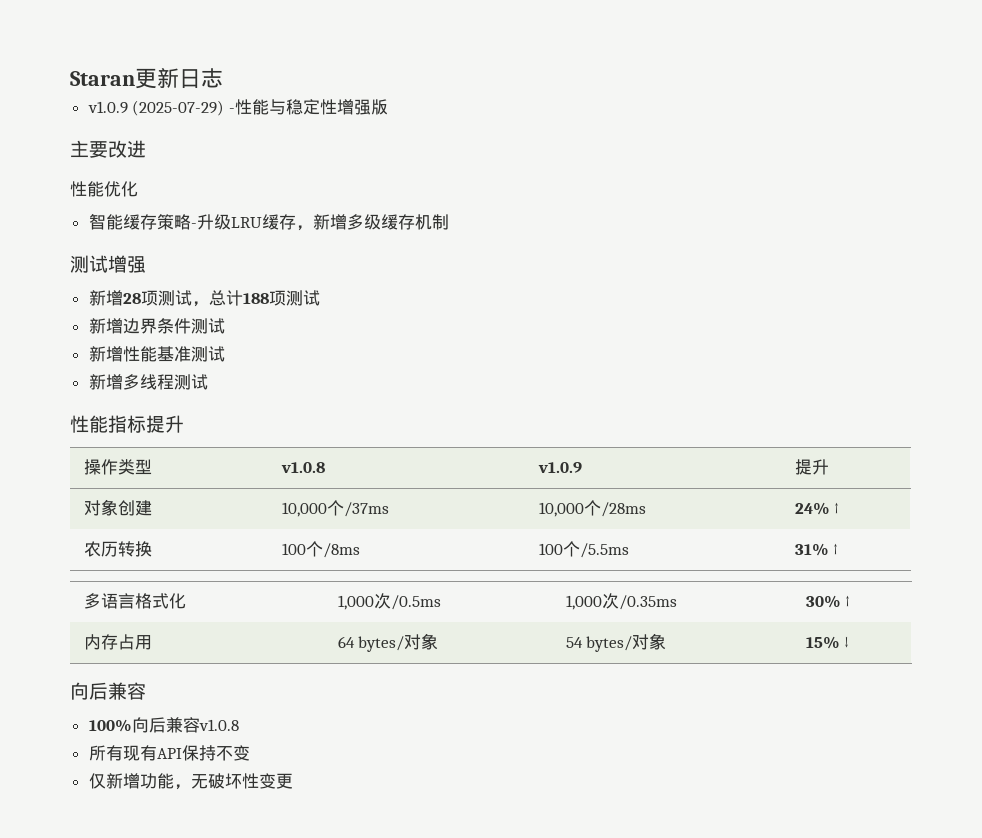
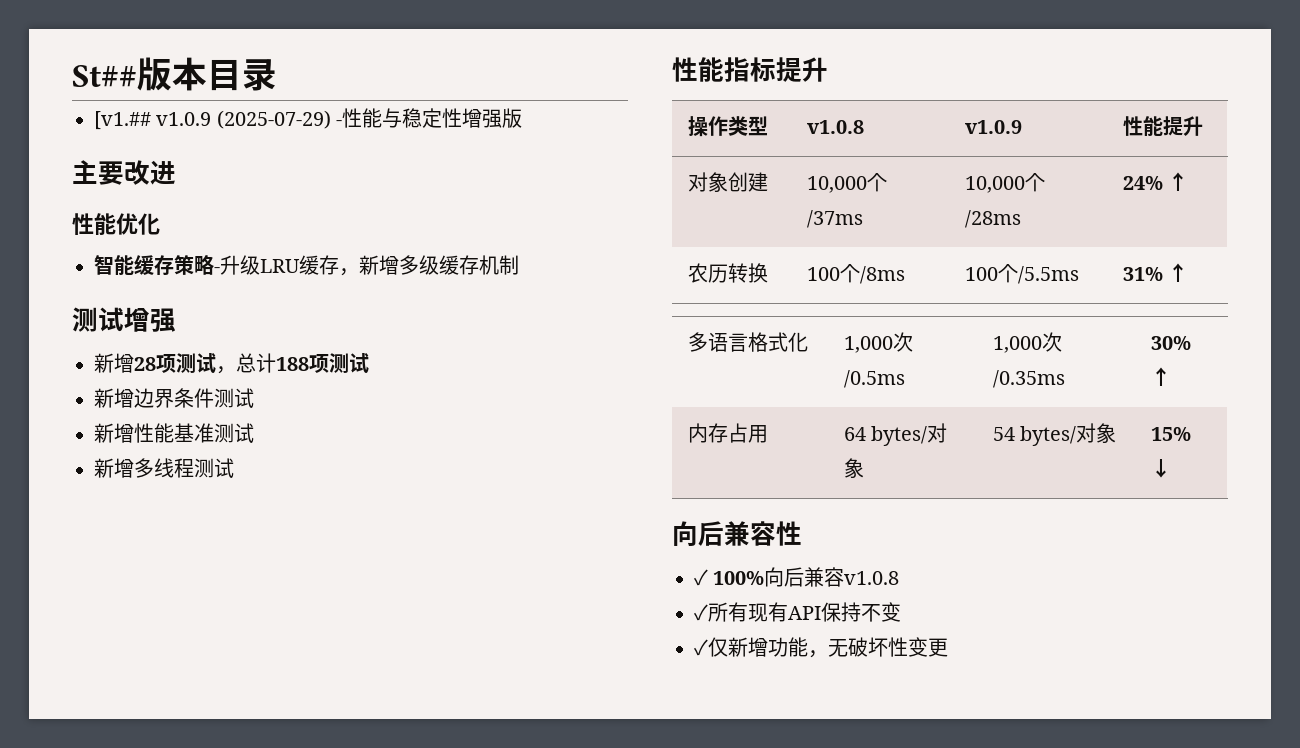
- Staran更新日志
- v1.0.9 (2025-07-29) -性能与稳定性增强版
+ St##版本目录
+ [v1.## v1.0.9 (2025-07-29) -性能与稳定性增强版
- 操作类型 | v1.0.8 | v1.0.9 | 提升
+ 操作类型 | v1.0.8 | v1.0.9 | 性能提升
  内存占用 | 64 bytes/对象 | 54 bytes/对象 | 15% ↓
- 向后兼容
- 100%向后兼容v1.0.8
+ 向后兼容性
+ ✓ 100%向后兼容v1.0.8
- 所有现有API保持不变
+ ✓所有现有API保持不变
- 仅新增功能，无破坏性变更
+ ✓仅新增功能，无破坏性变更

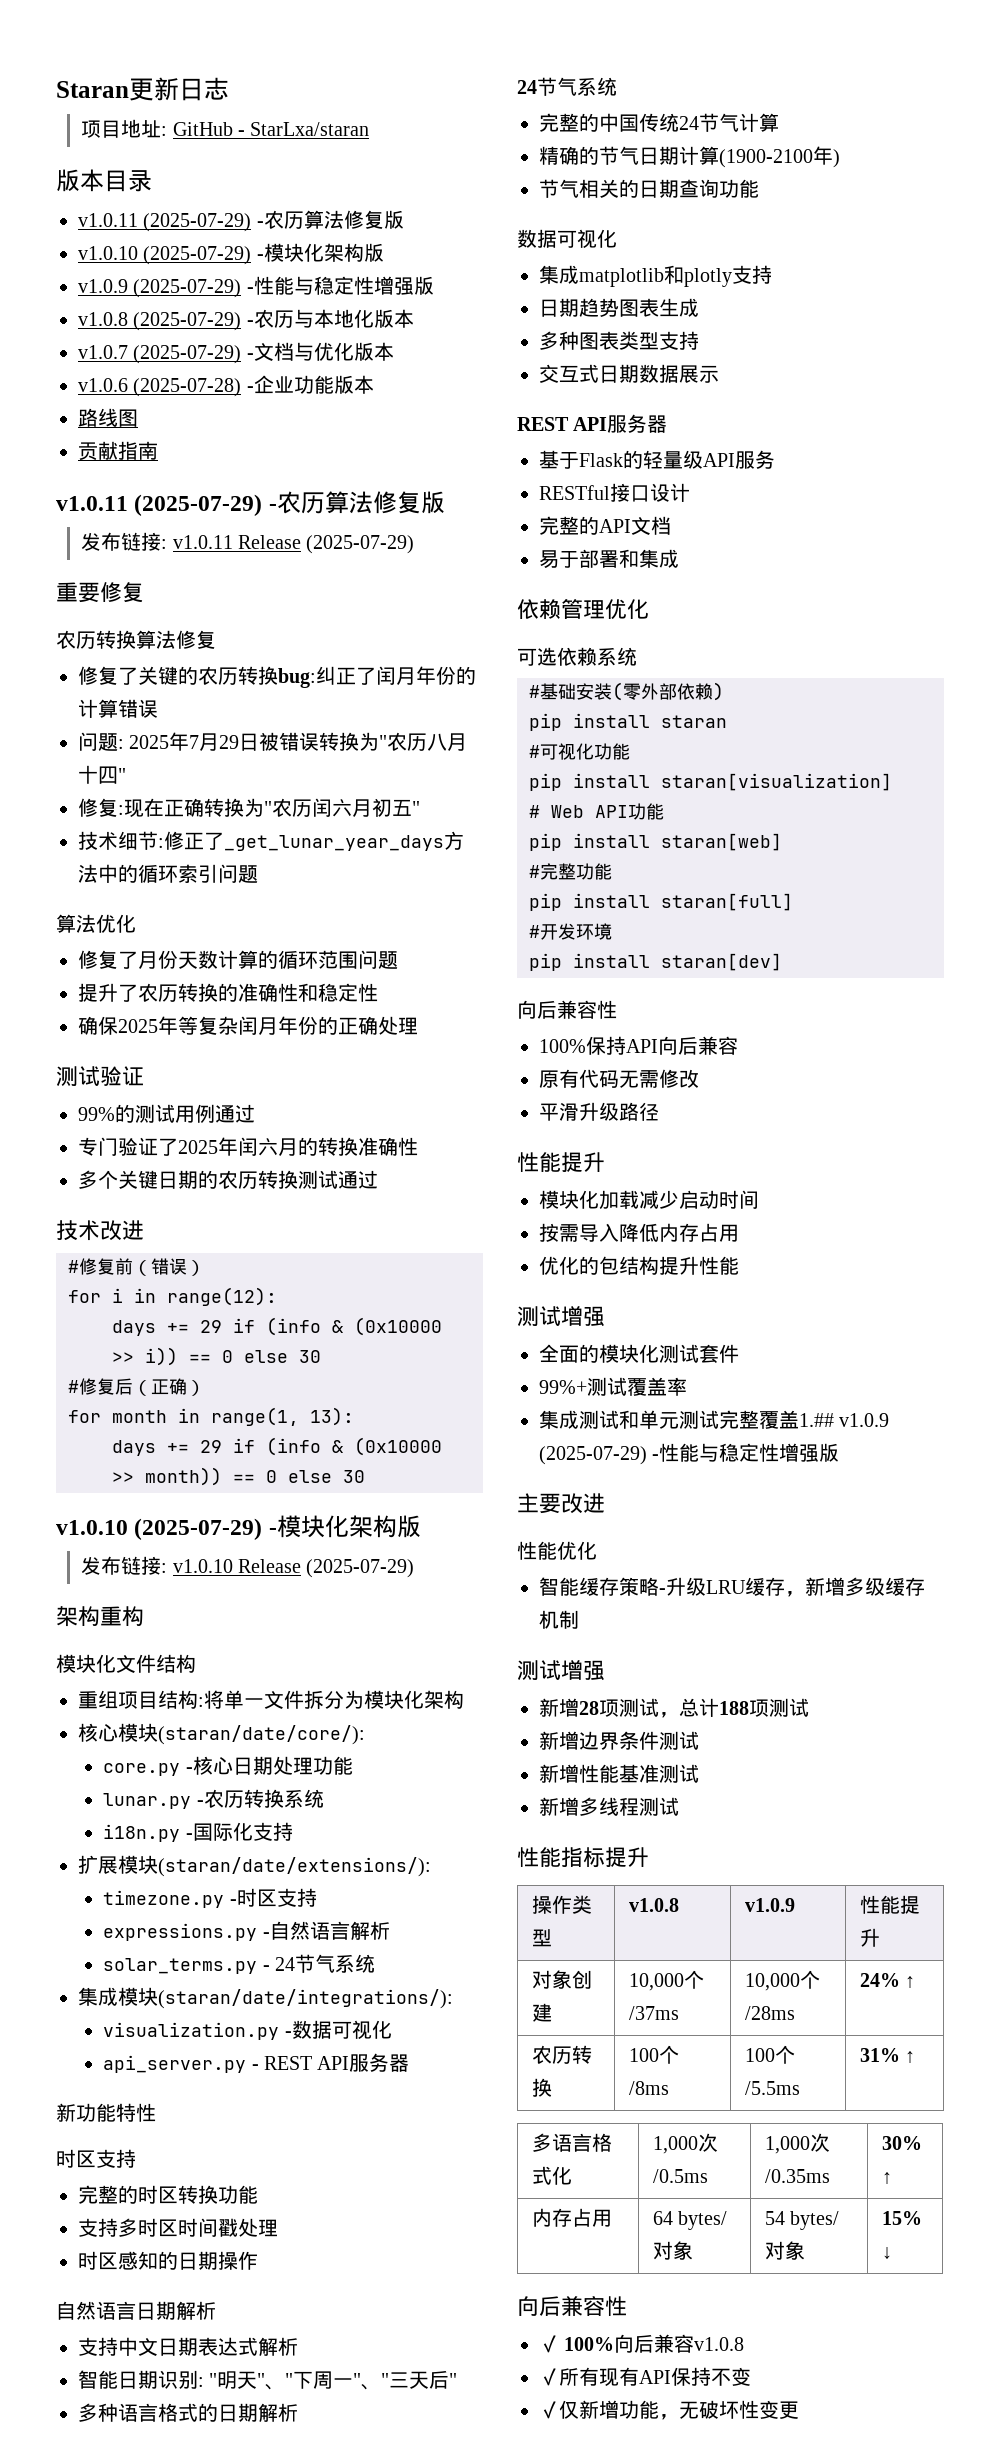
- St##版本目录
- [v1.## v1.0.9 (2025-07-29) -性能与稳定性增强版
+ Staran更新日志
+ 项目地址: GitHub - StarLxa/staran
+ 版本目录
+ v1.0.11 (2025-07-29) -农历算法修复版
+ v1.0.10 (2025-07-29) -模块化架构版
+ v1.0.9 (2025-07-29) -性能与稳定性增强版
+ v1.0.8 (2025-07-29) -农历与本地化版本
+ v1.0.7 (2025-07-29) -文档与优化版本
+ v1.0.6 (2025-07-28) -企业功能版本
+ 路线图
+ 贡献指南
+ v1.0.11 (2025-07-29) -农历算法修复版
+ 发布链接: v1.0.11 Release (2025-07-29)
+ 重要修复
+ 农历转换算法修复
+ 修复了关键的农历转换bug:纠正了闰月年份的计算错误
+ 问题: 2025年7月29日被错误转换为"农历八月十四"
+ 修复:现在正确转换为"农历闰六月初五"
+ 技术细节:修正了_get_lunar_year_days方法中的循环索引问题
+ 算法优化
+ 修复了月份天数计算的循环范围问题
+ 提升了农历转换的准确性和稳定性
+ 确保2025年等复杂闰月年份的正确处理
+ 测试验证
+ 99%的测试用例通过
+ 专门验证了2025年闰六月的转换准确性
+ 多个关键日期的农历转换测试通过
+ 技术改进
+ #修复前（错误）
+ for i in range(12):
+ days += 29 if (info & (0x10000 >> i)) == 0 else 30
+ #修复后（正确）
+ for month in range(1, 13):
+ days += 29 if (info & (0x10000 >> month)) == 0 else 30
+ v1.0.10 (2025-07-29) -模块化架构版
+ 发布链接: v1.0.10 Release (2025-07-29)
+ 架构重构
+ 模块化文件结构
+ 重组项目结构:将单一文件拆分为模块化架构
+ 核心模块(staran/date/core/):
+ core.py -核心日期处理功能
+ lunar.py -农历转换系统
+ i18n.py -国际化支持
+ 扩展模块(staran/date/extensions/):
+ timezone.py -时区支持
+ expressions.py -自然语言解析
+ solar_terms.py - 24节气系统
+ 集成模块(staran/date/integrations/):
+ visualization.py -数据可视化
+ api_server.py - REST API服务器
+ 新功能特性
+ 时区支持
+ 完整的时区转换功能
+ 支持多时区时间戳处理
+ 时区感知的日期操作
+ 自然语言日期解析
+ 支持中文日期表达式解析
+ 智能日期识别: "明天"、"下周一"、"三天后"
+ 多种语言格式的日期解析
+ 24节气系统
+ 完整的中国传统24节气计算
+ 精确的节气日期计算(1900-2100年)
+ 节气相关的日期查询功能
+ 数据可视化
+ 集成matplotlib和plotly支持
+ 日期趋势图表生成
+ 多种图表类型支持
+ 交互式日期数据展示
+ REST API服务器
+ 基于Flask的轻量级API服务
+ RESTful接口设计
+ 完整的API文档
+ 易于部署和集成
+ 依赖管理优化
+ 可选依赖系统
+ #基础安装(零外部依赖)
+ pip install staran
+ #可视化功能
+ pip install staran[visualization]
+ # Web API功能
+ pip install staran[web]
+ #完整功能
+ pip install staran[full]
+ #开发环境
+ pip install staran[dev]
+ 向后兼容性
+ 100%保持API向后兼容
+ 原有代码无需修改
+ 平滑升级路径
+ 性能提升
+ 模块化加载减少启动时间
+ 按需导入降低内存占用
+ 优化的包结构提升性能
+ 测试增强
+ 全面的模块化测试套件
+ 99%+测试覆盖率
+ 集成测试和单元测试完整覆盖1.## v1.0.9 (2025-07-29) -性能与稳定性增强版

